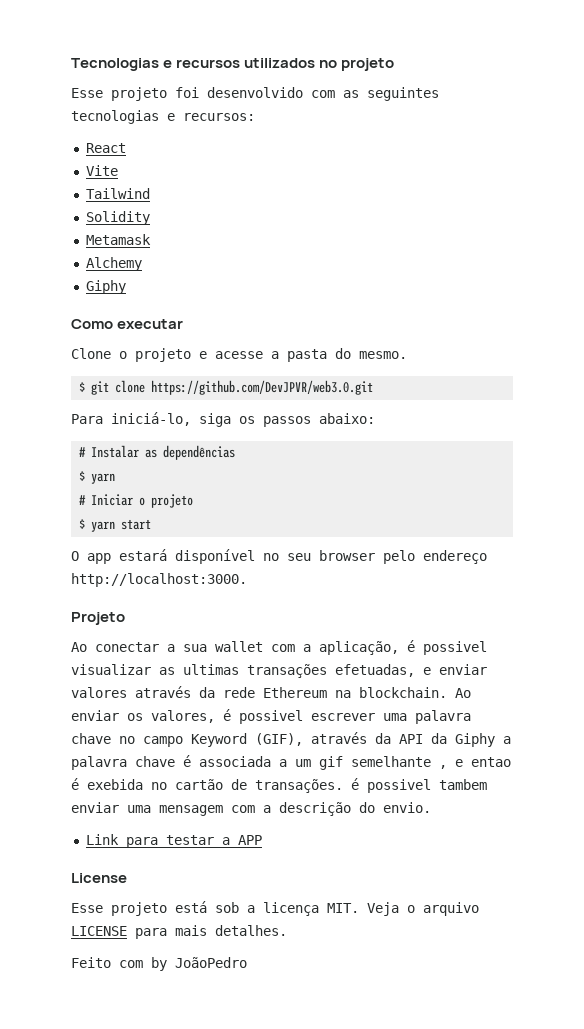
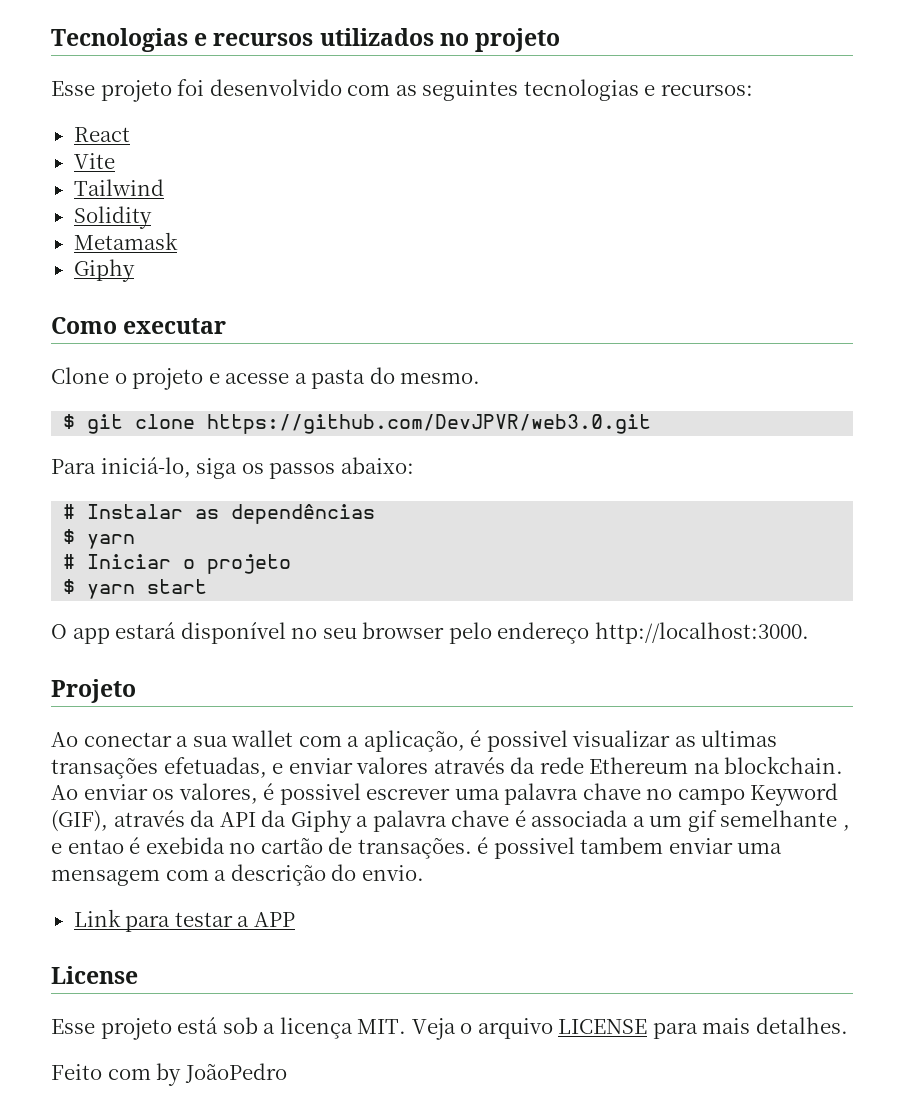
- Alchemy

